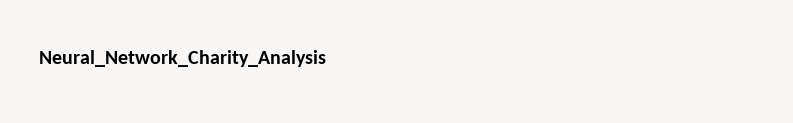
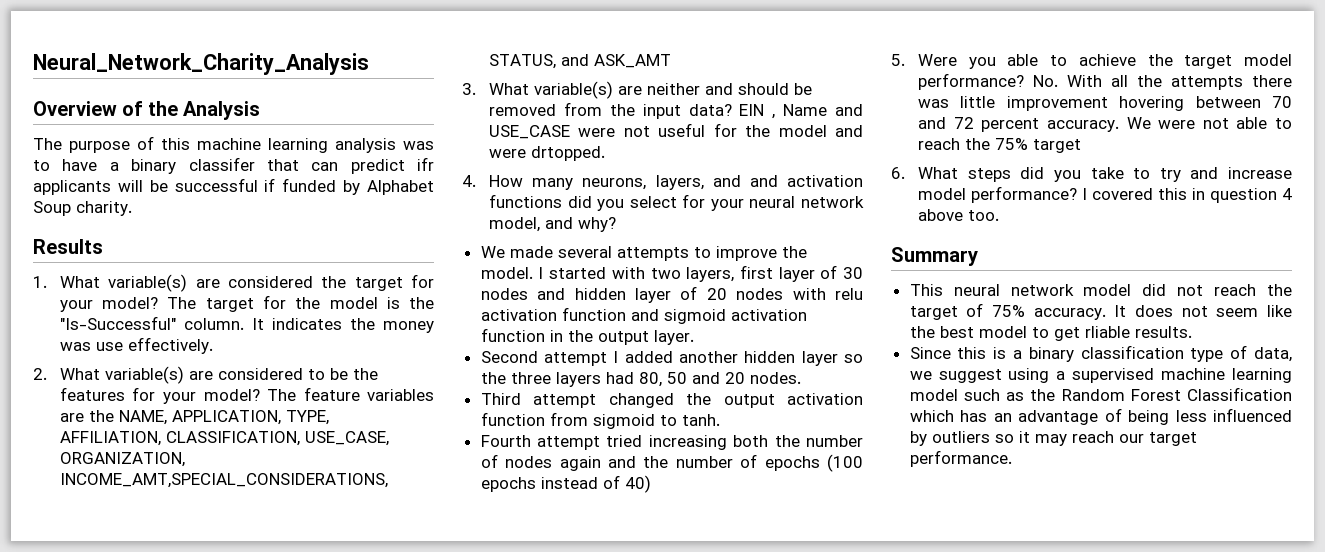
+ Overview of the Analysis
+ The purpose of this machine learning analysis was to have a binary classifer that can predict ifr applicants will be successful if funded by Alphabet Soup charity.
+ Results
+ 1. What variable(s) are considered the target for your model? The target for the model is the "Is-Successful" column. It indicates the money was use effectively.
+ 2. What variable(s) are considered to be the features for your model? The feature variables are the NAME, APPLICATION, TYPE, AFFILIATION, CLASSIFICATION, USE_CASE, ORGANIZATION, INCOME_AMT,SPECIAL_CONSIDERATIONS, STATUS, and ASK_AMT
+ 3. What variable(s) are neither and should be removed from the input data? EIN , Name and USE_CASE were not useful for the model and were drtopped.
+ 4. How many neurons, layers, and and activation functions did you select for your neural network model, and why?
+ We made several attempts to improve the model. I started with two layers, first layer of 30 nodes and hidden layer of 20 nodes with relu activation function and sigmoid activation function in the output layer.
+ Second attempt I added another hidden layer so the three layers had 80, 50 and 20 nodes.
+ Third attempt changed the output activation function from sigmoid to tanh.
+ Fourth attempt tried increasing both the number of nodes again and the number of epochs (100 epochs instead of 40)
+ 5. Were you able to achieve the target model performance? No. With all the attempts there was little improvement hovering between 70 and 72 percent accuracy. We were not able to reach the 75% target
+ 6. What steps did you take to try and increase model performance? I covered this in question 4 above too.
+ Summary
+ This neural network model did not reach the target of 75% accuracy. It does not seem like the best model to get rliable results.
+ Since this is a binary classification type of data, we suggest using a supervised machine learning model such as the Random Forest Classification which has an advantage of being less influenced by outliers so it may reach our target performance.

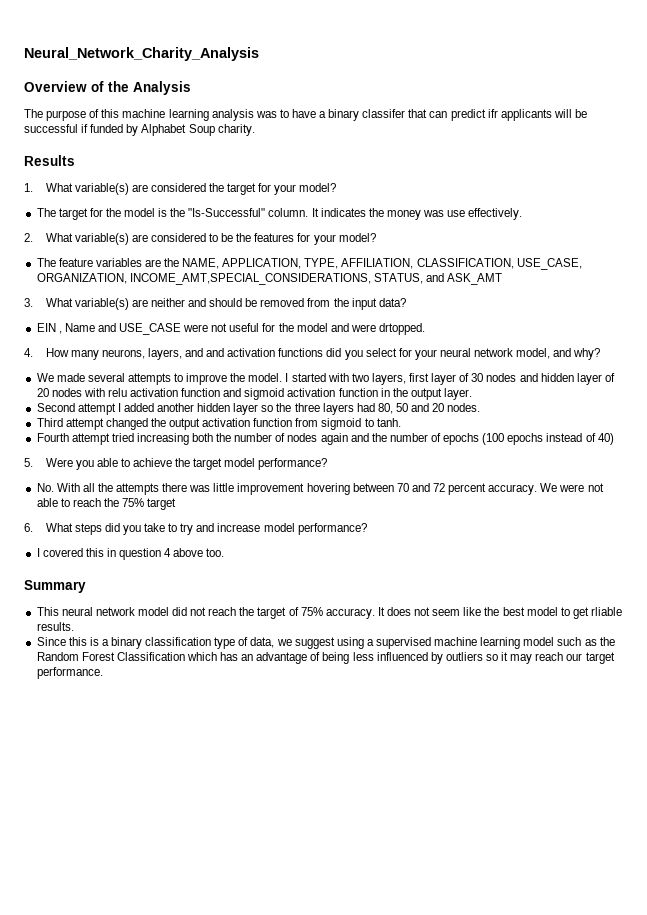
- 1. What variable(s) are considered the target for your model? The target for the model is the "Is-Successful" column.
+ 1. What variable(s) are considered the target for your model?
+ The target for the model is the "Is-Successful" column.
- 2. What variable(s) are considered to be the features for your model? The feature variables are the NAME, APPLICATION, TYPE, AFFILIATION, CLASSIFICATION, USE_CASE, ORGANIZATION, INCOME_AMT,SPECIAL_CONSIDERATIONS, STATUS, and ASK_AMT
+ 2. What variable(s) are considered to be the features for your model?
+ The feature variables are the NAME, APPLICATION, TYPE, AFFILIATION, CLASSIFICATION, USE_CASE, ORGANIZATION, INCOME_AMT,SPECIAL_CONSIDERATIONS, STATUS, and ASK_AMT
- 3. What variable(s) are neither and should be removed from the input data? EIN , Name and USE_CASE were not useful for the model and were drtopped.
+ 3. What variable(s) are neither and should be removed from the input data?
+ EIN , Name and USE_CASE were not useful for the model and were drtopped.
- 5. Were you able to achieve the target model performance? No. With all the attempts there was little improvement hovering between 70 and 72 percent accuracy.
+ 5. Were you able to achieve the target model performance?
+ No. With all the attempts there was little improvement hovering between 70 and 72 percent accuracy.
- 6. What steps did you take to try and increase model performance? I covered this in question 4 above too.
+ 6. What steps did you take to try and increase model performance?
+ I covered this in question 4 above too.

